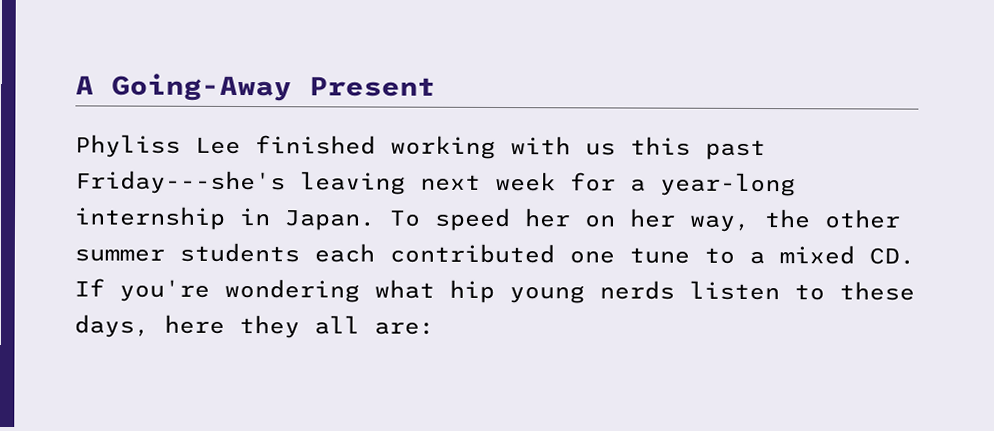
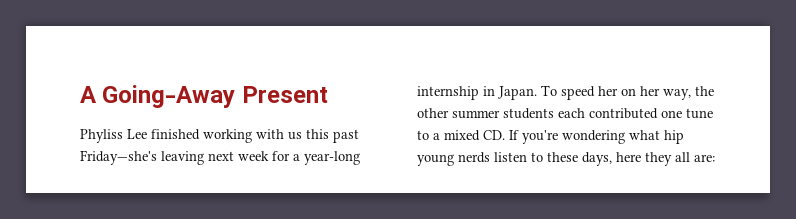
- Phyliss Lee finished working with us this past Friday---she's leaving next week for a year-long internship in Japan.
+ Phyliss Lee finished working with us this past Friday—she's leaving next week for a year-long internship in Japan.

